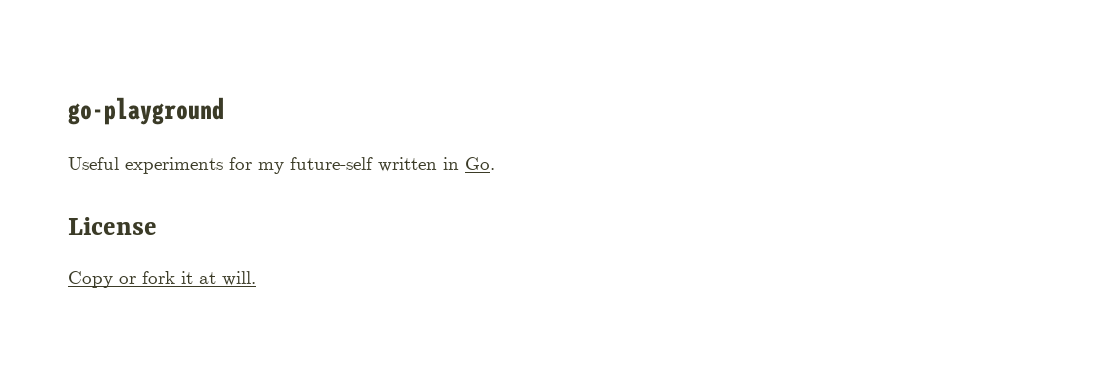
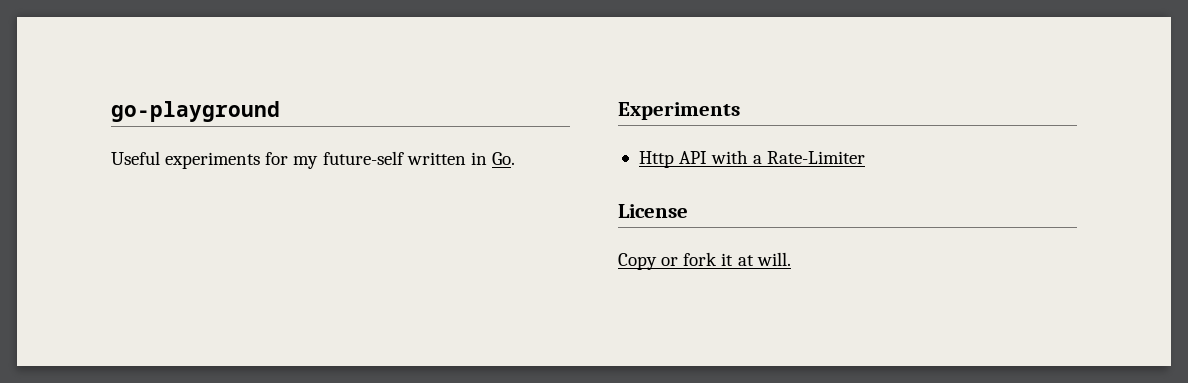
+ Experiments
+ Http API with a Rate-Limiter

